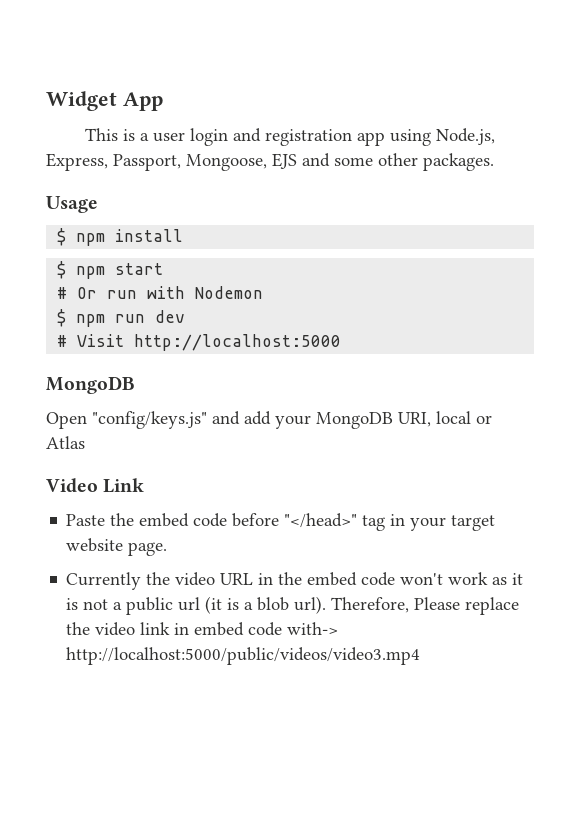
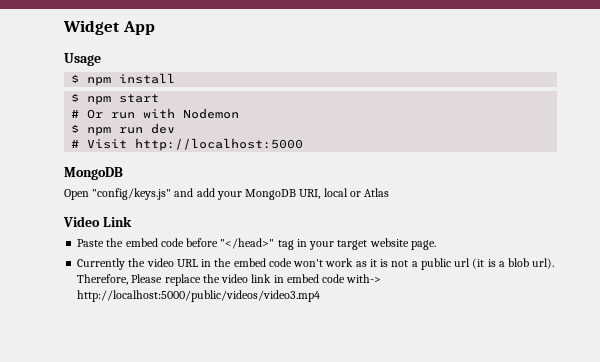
- This is a user login and registration app using Node.js, Express, Passport, Mongoose, EJS and some other packages.

